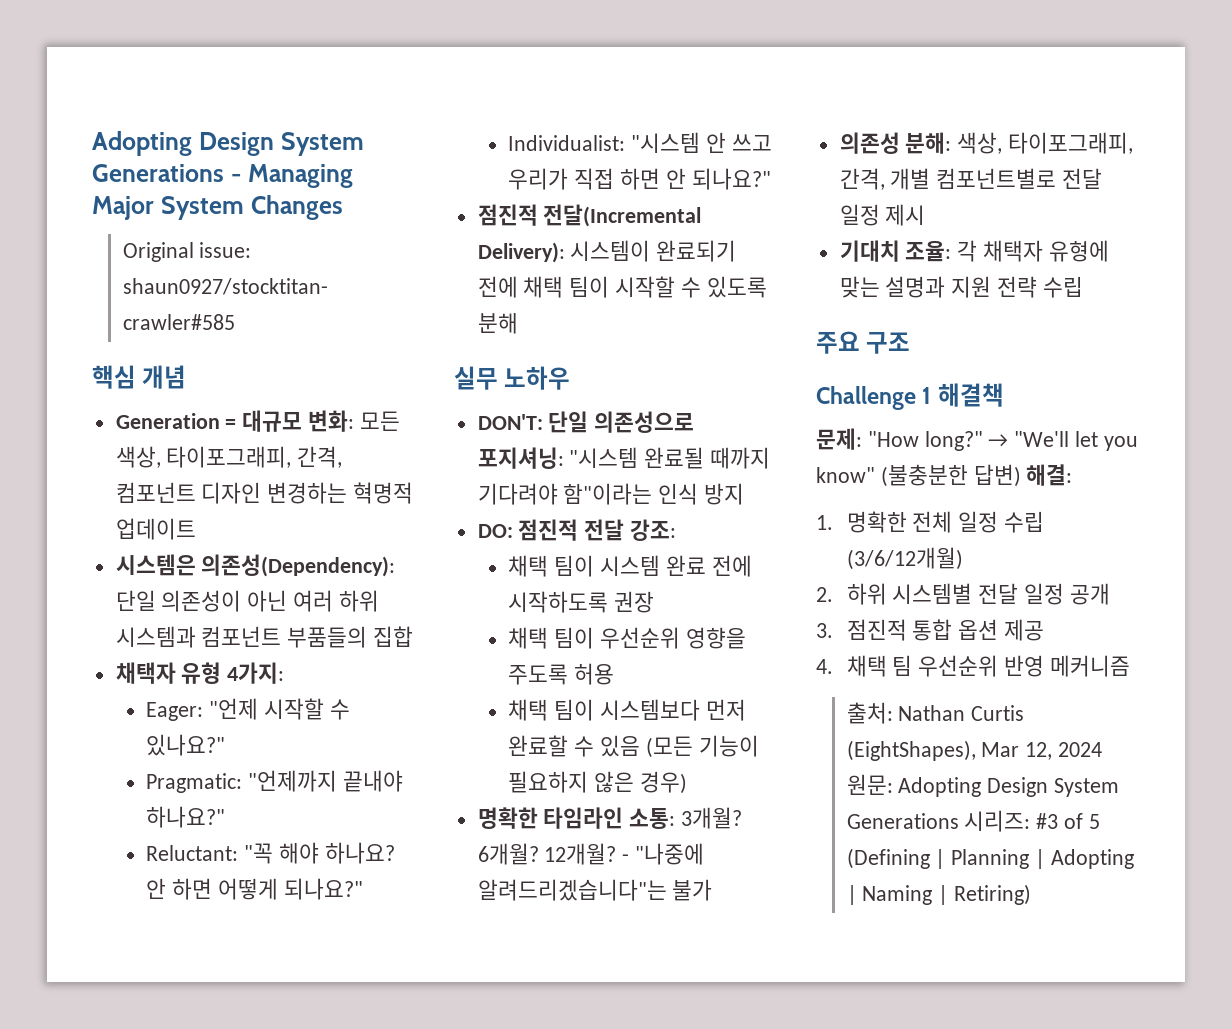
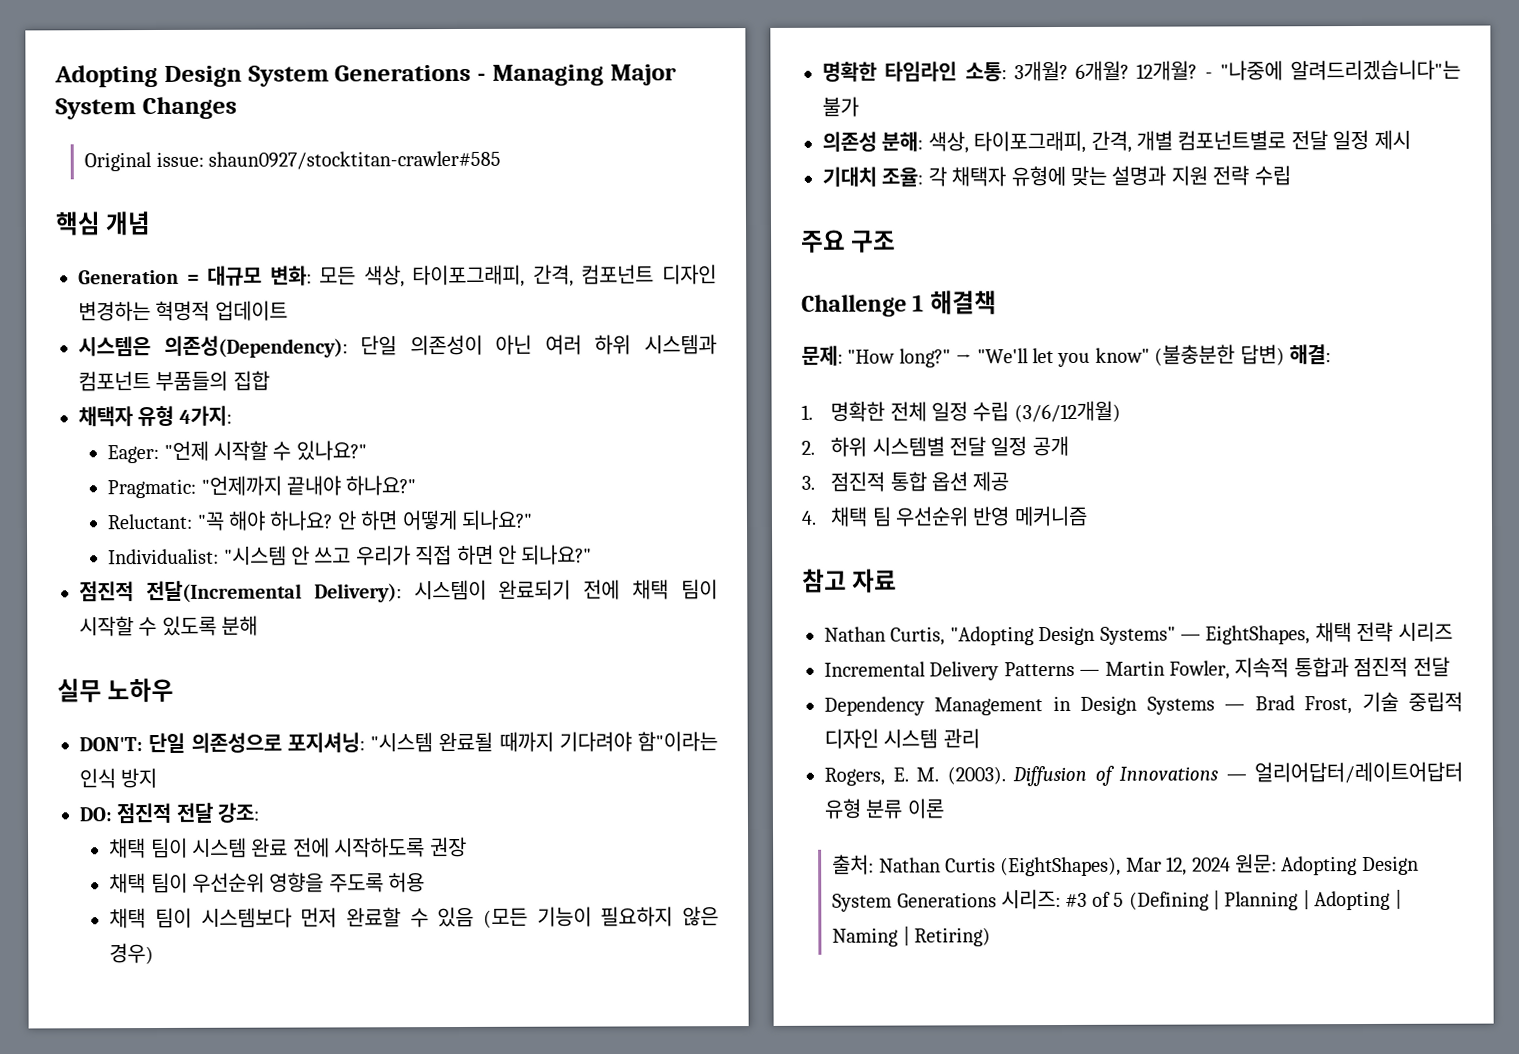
+ 참고 자료
+ Nathan Curtis, "Adopting Design Systems" — EightShapes, 채택 전략 시리즈
+ Incremental Delivery Patterns — Martin Fowler, 지속적 통합과 점진적 전달
+ Dependency Management in Design Systems — Brad Frost, 기술 중립적 디자인 시스템 관리
+ Rogers, E. M. (2003). Diffusion of Innovations — 얼리어답터/레이트어답터 유형 분류 이론

